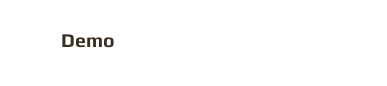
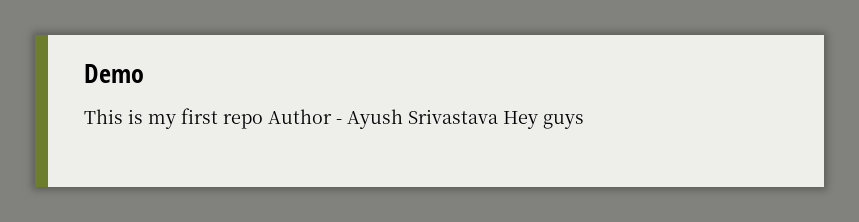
+ This is my first repo Author - Ayush Srivastava Hey guys

